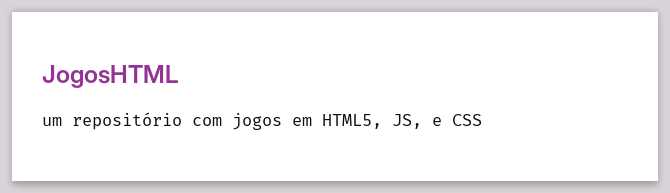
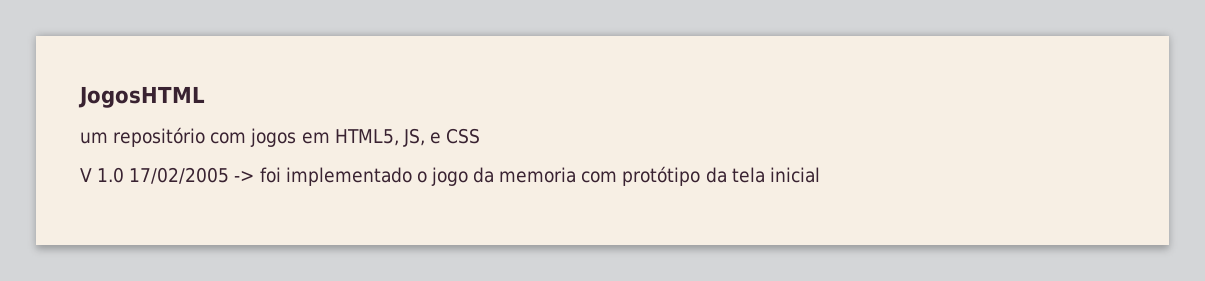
+ V 1.0 17/02/2005 -> foi implementado o jogo da memoria com protótipo da tela inicial

